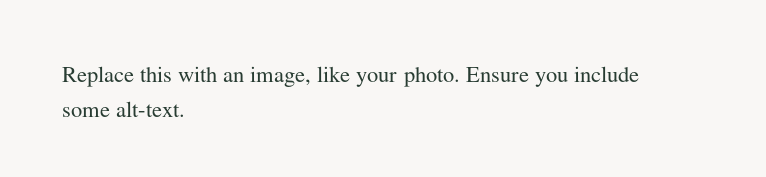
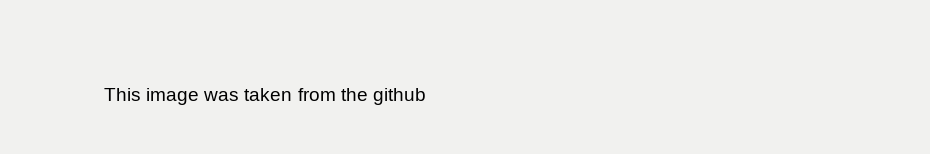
- Replace this with an image, like your photo. Ensure you include some alt-text.
+ This image was taken from the github

